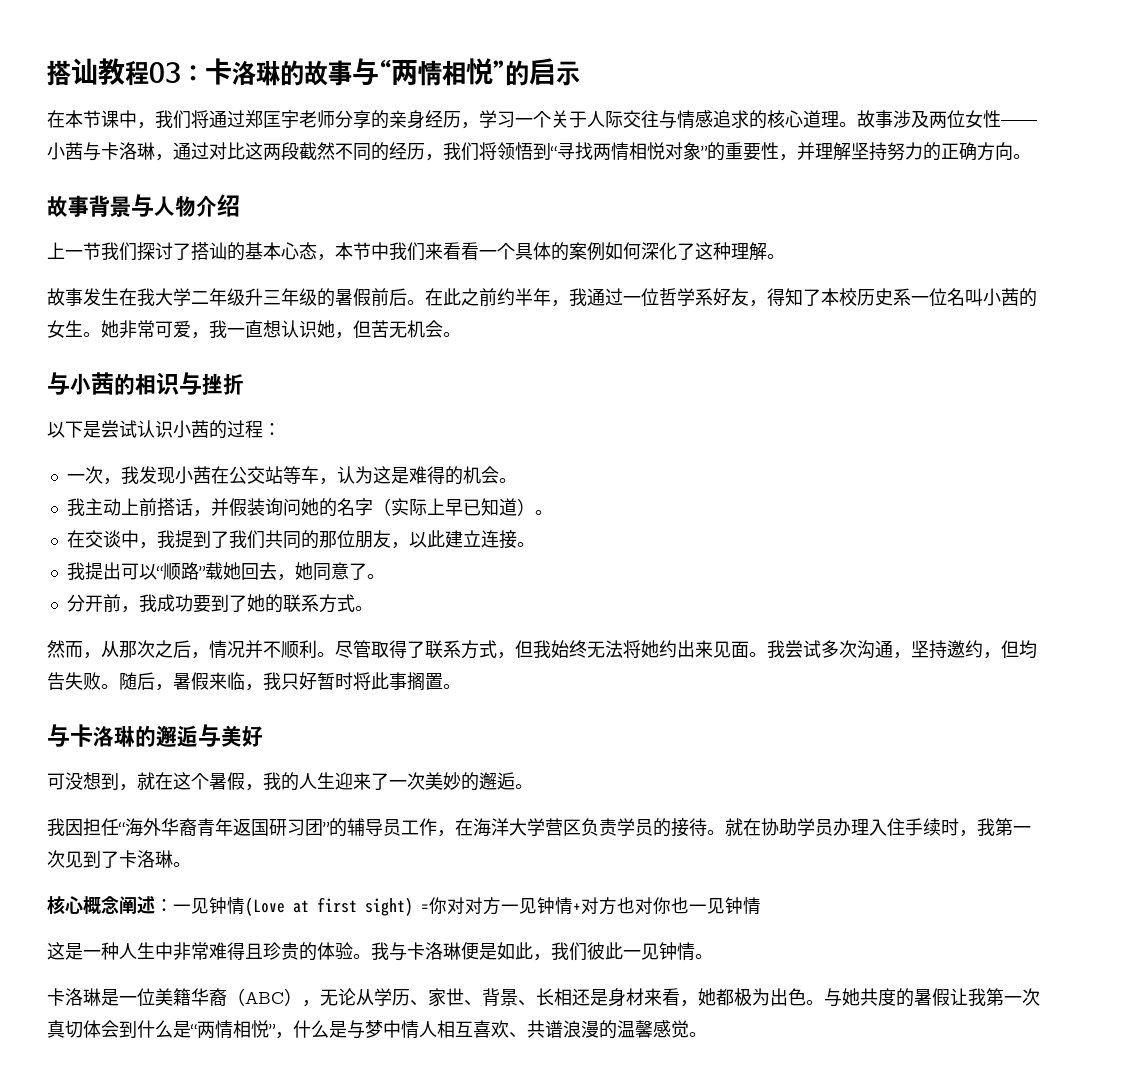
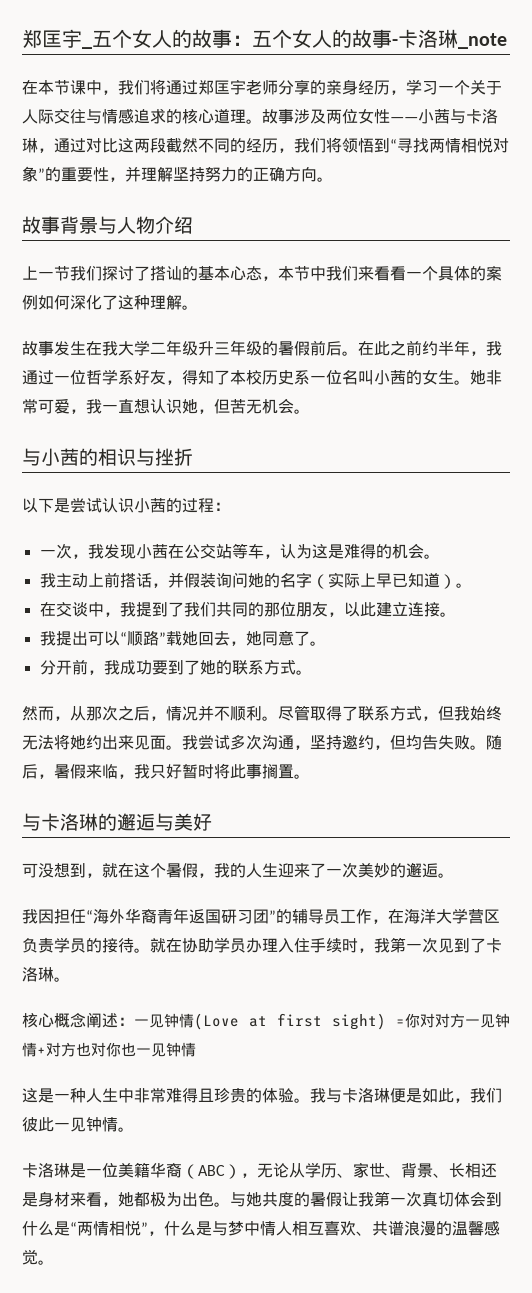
- 搭讪教程03：卡洛琳的故事与“两情相悦”的启示
+ 郑匡宇_五个女人的故事：五个女人的故事-卡洛琳_note

